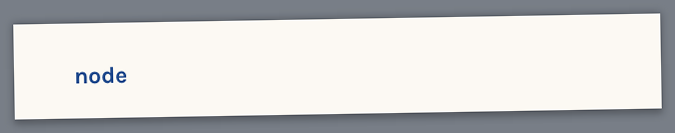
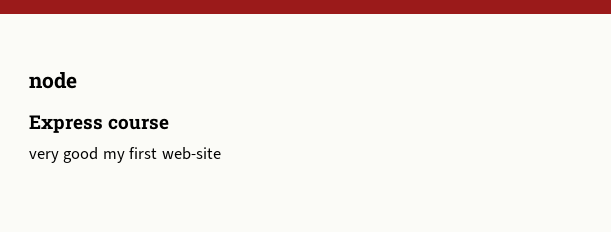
+ Express course
+ very good my first web-site

